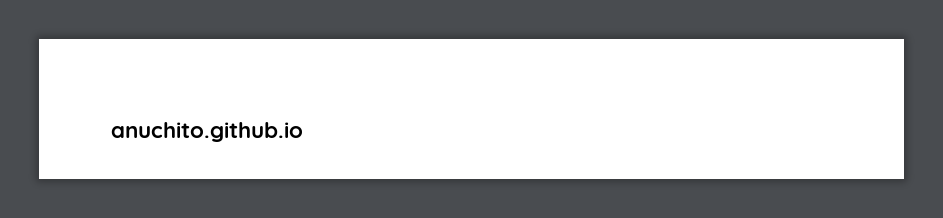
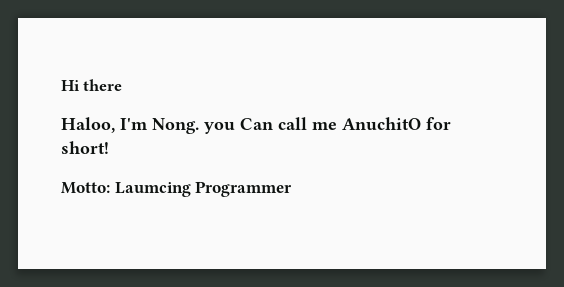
- anuchito.github.io
+ Hi there
+ Haloo, I'm Nong. you Can call me AnuchitO for short!
+ Motto: Laumcing Programmer

